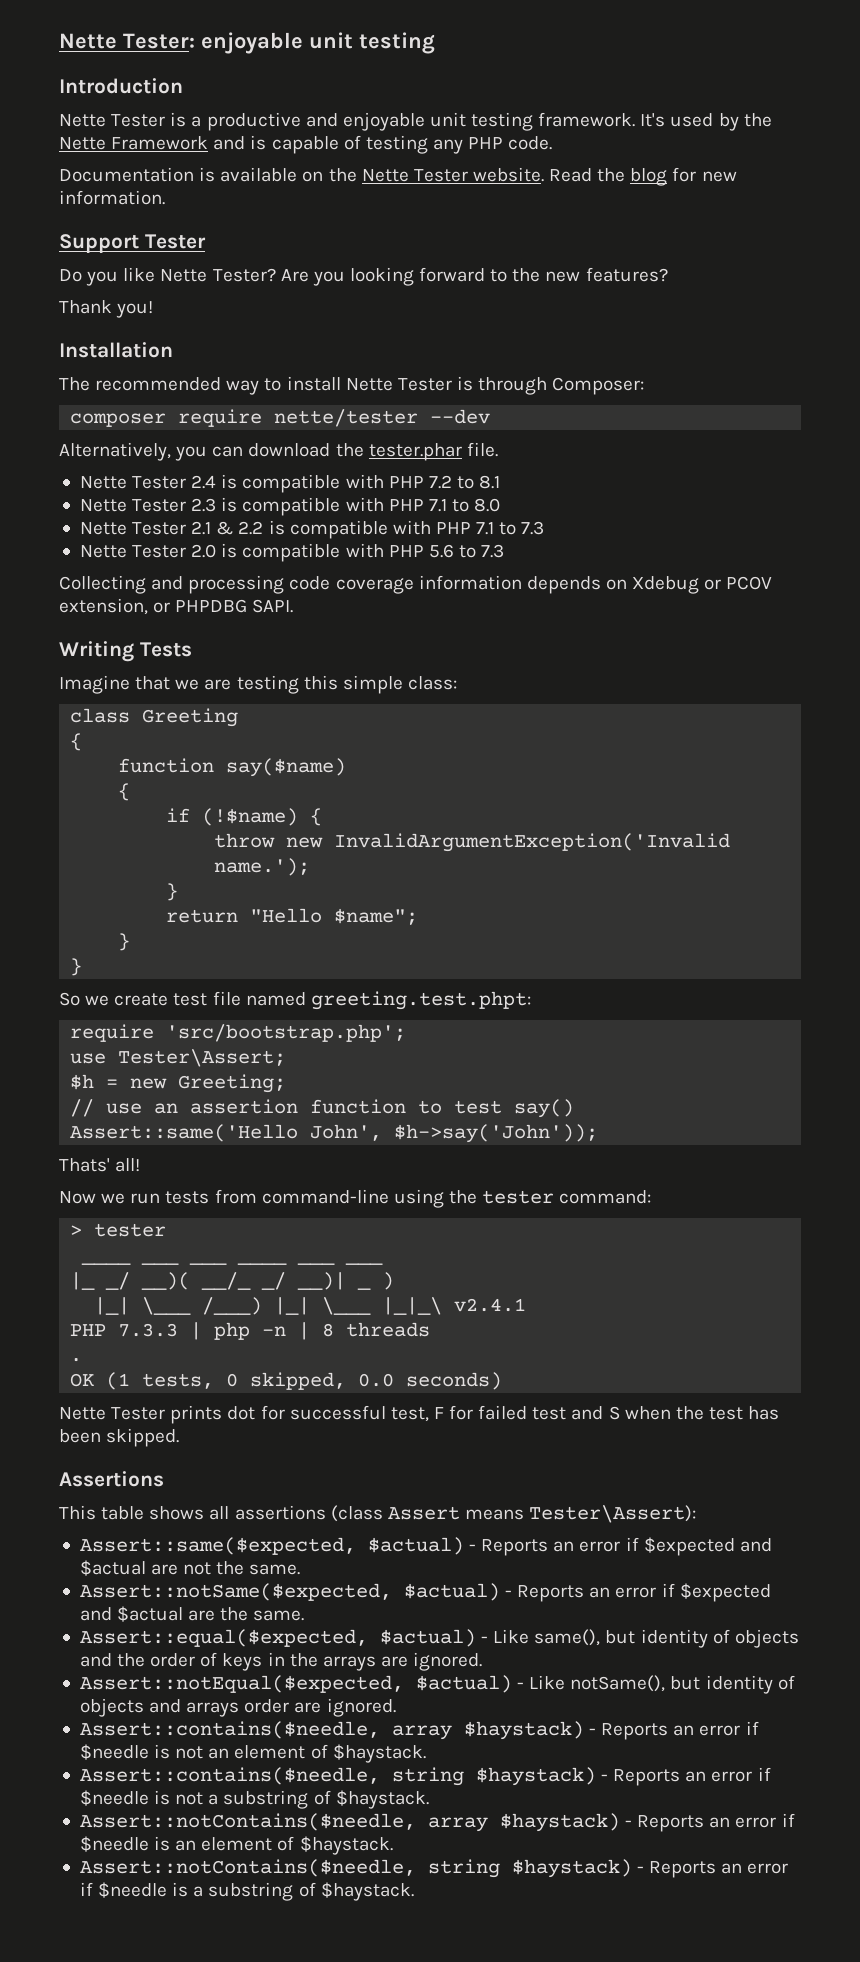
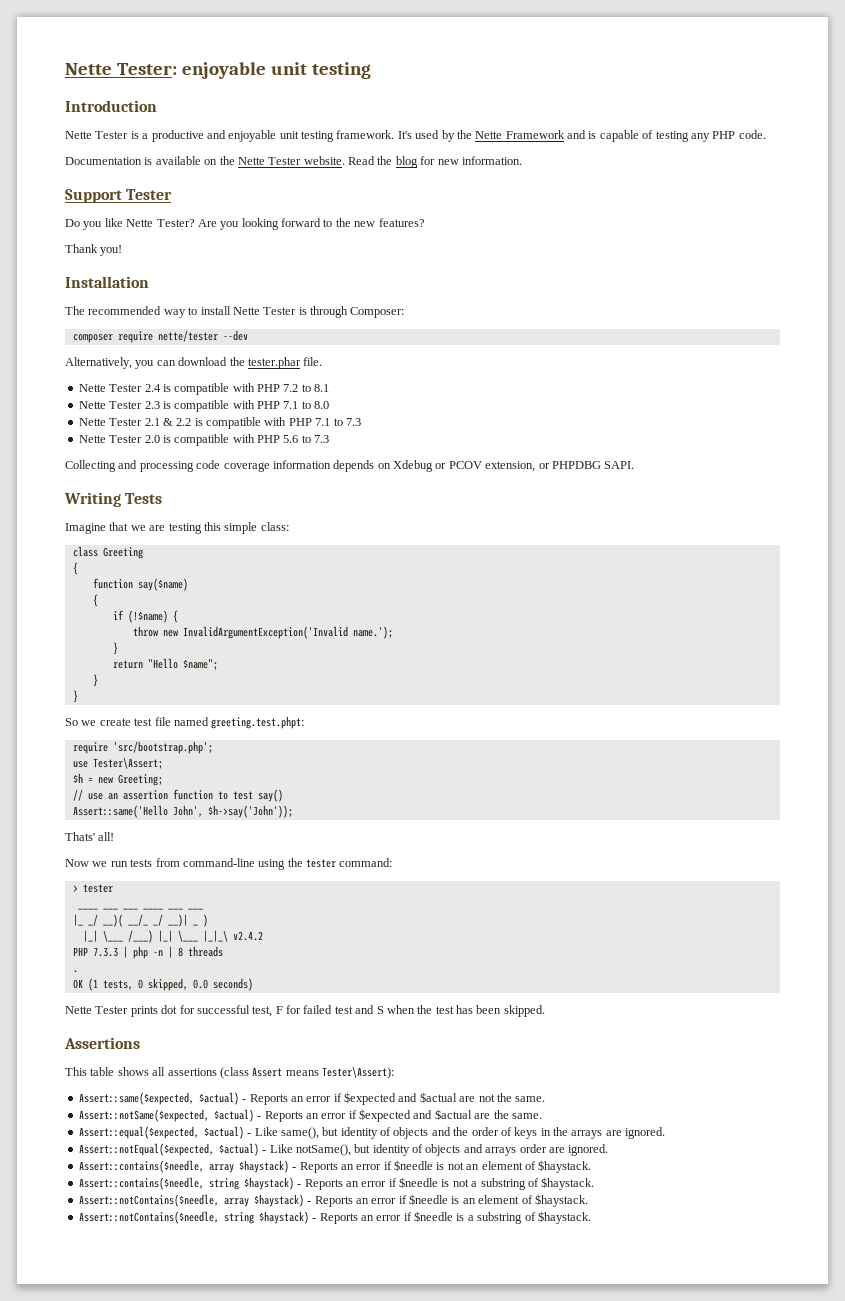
- |_| \___ /___) |_| \___ |_|_\ v2.4.1
+ |_| \___ /___) |_| \___ |_|_\ v2.4.2

